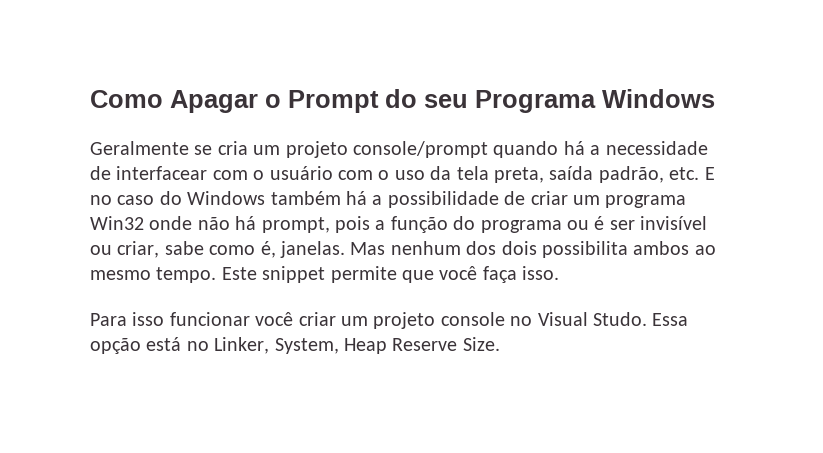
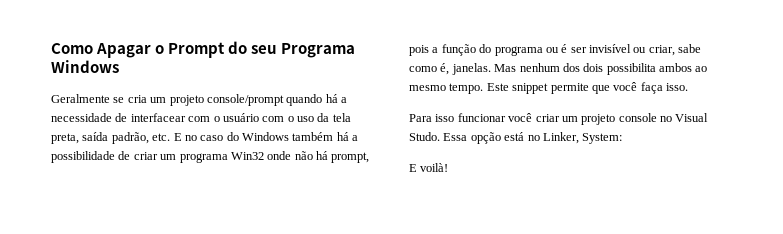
- Essa opção está no Linker, System, Heap Reserve Size.
+ Essa opção está no Linker, System:
+ E voilà!

